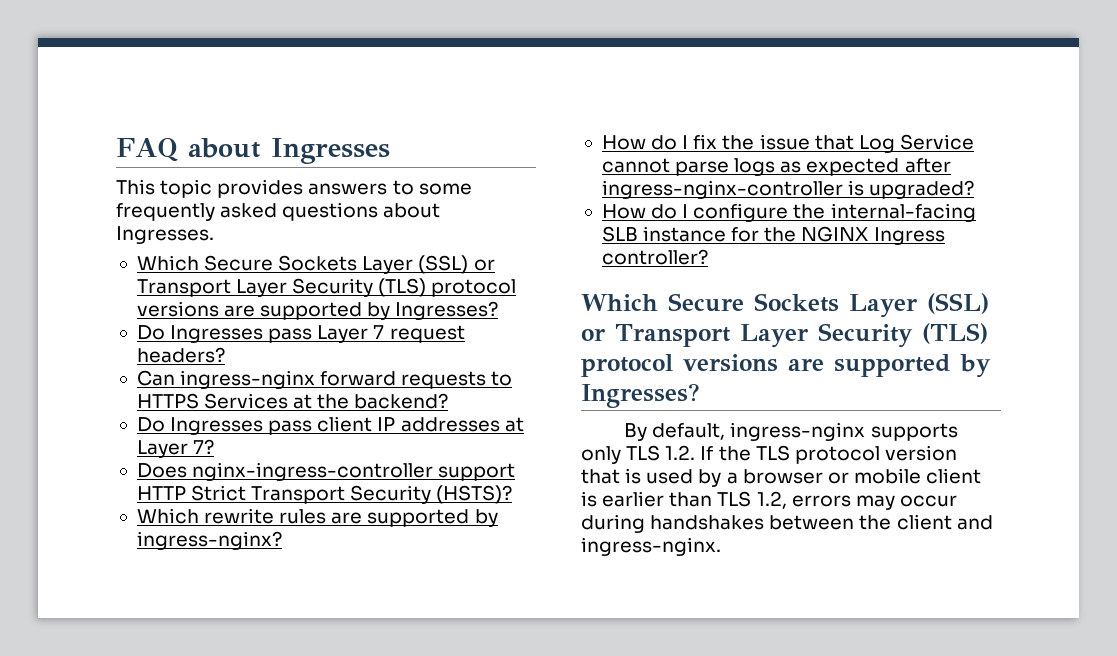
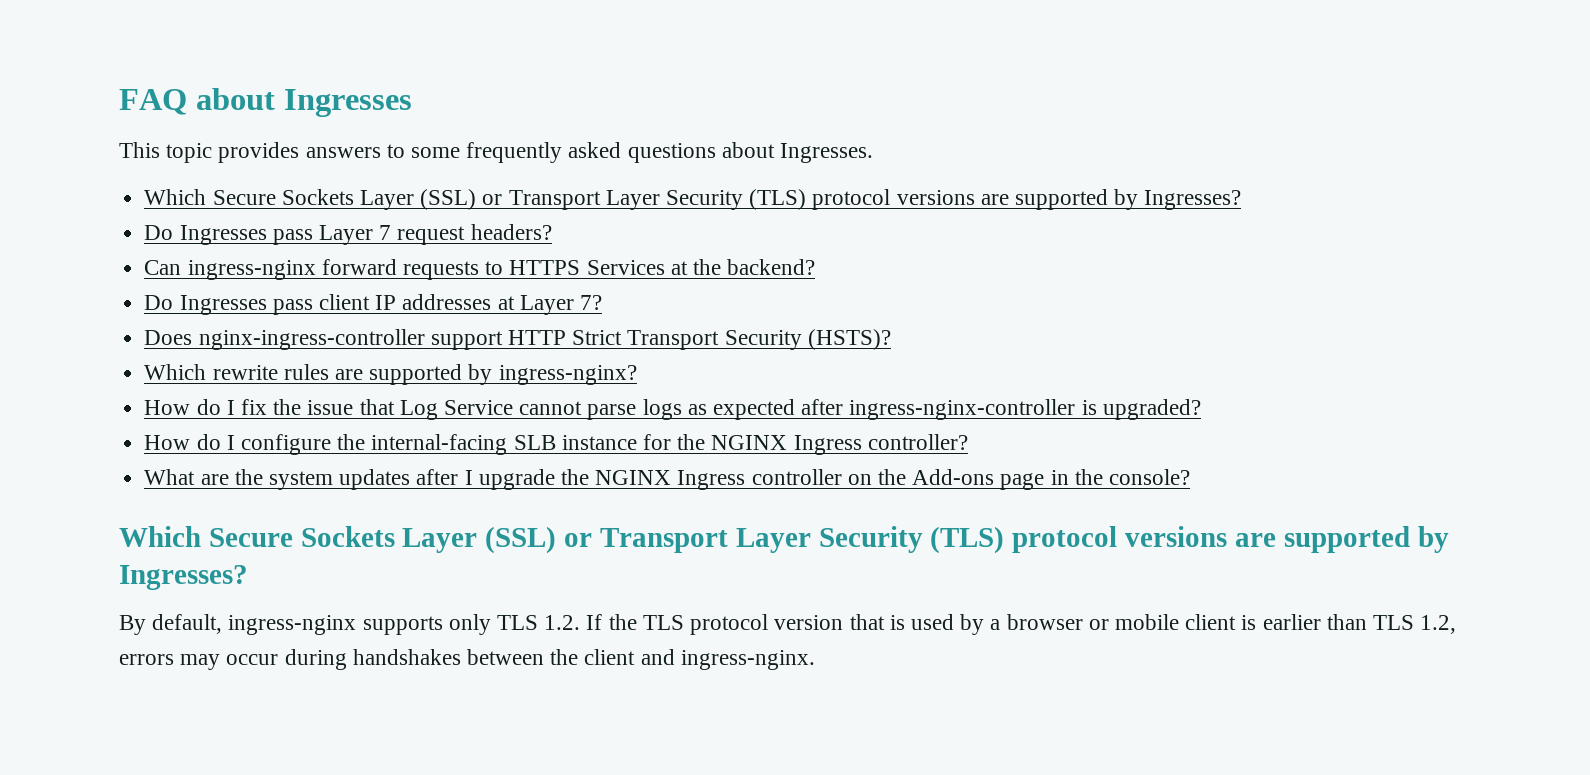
+ What are the system updates after I upgrade the NGINX Ingress controller on the Add-ons page in the console?

